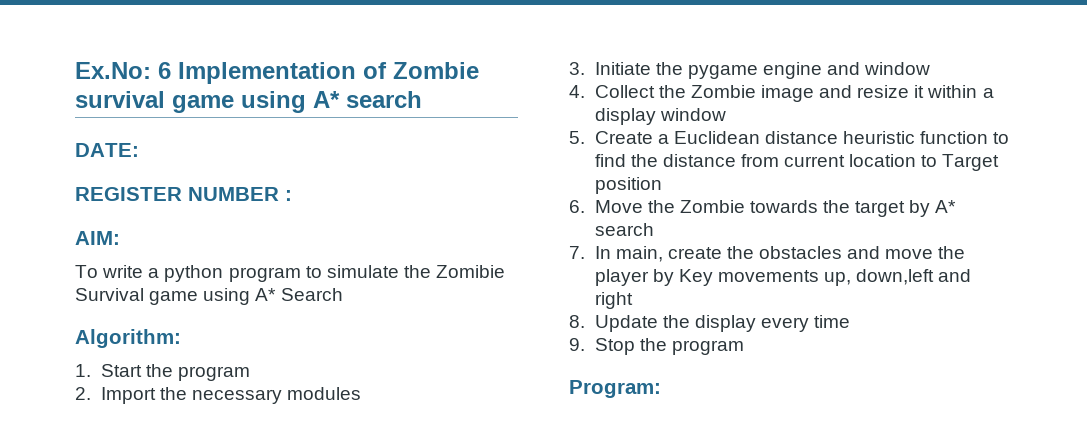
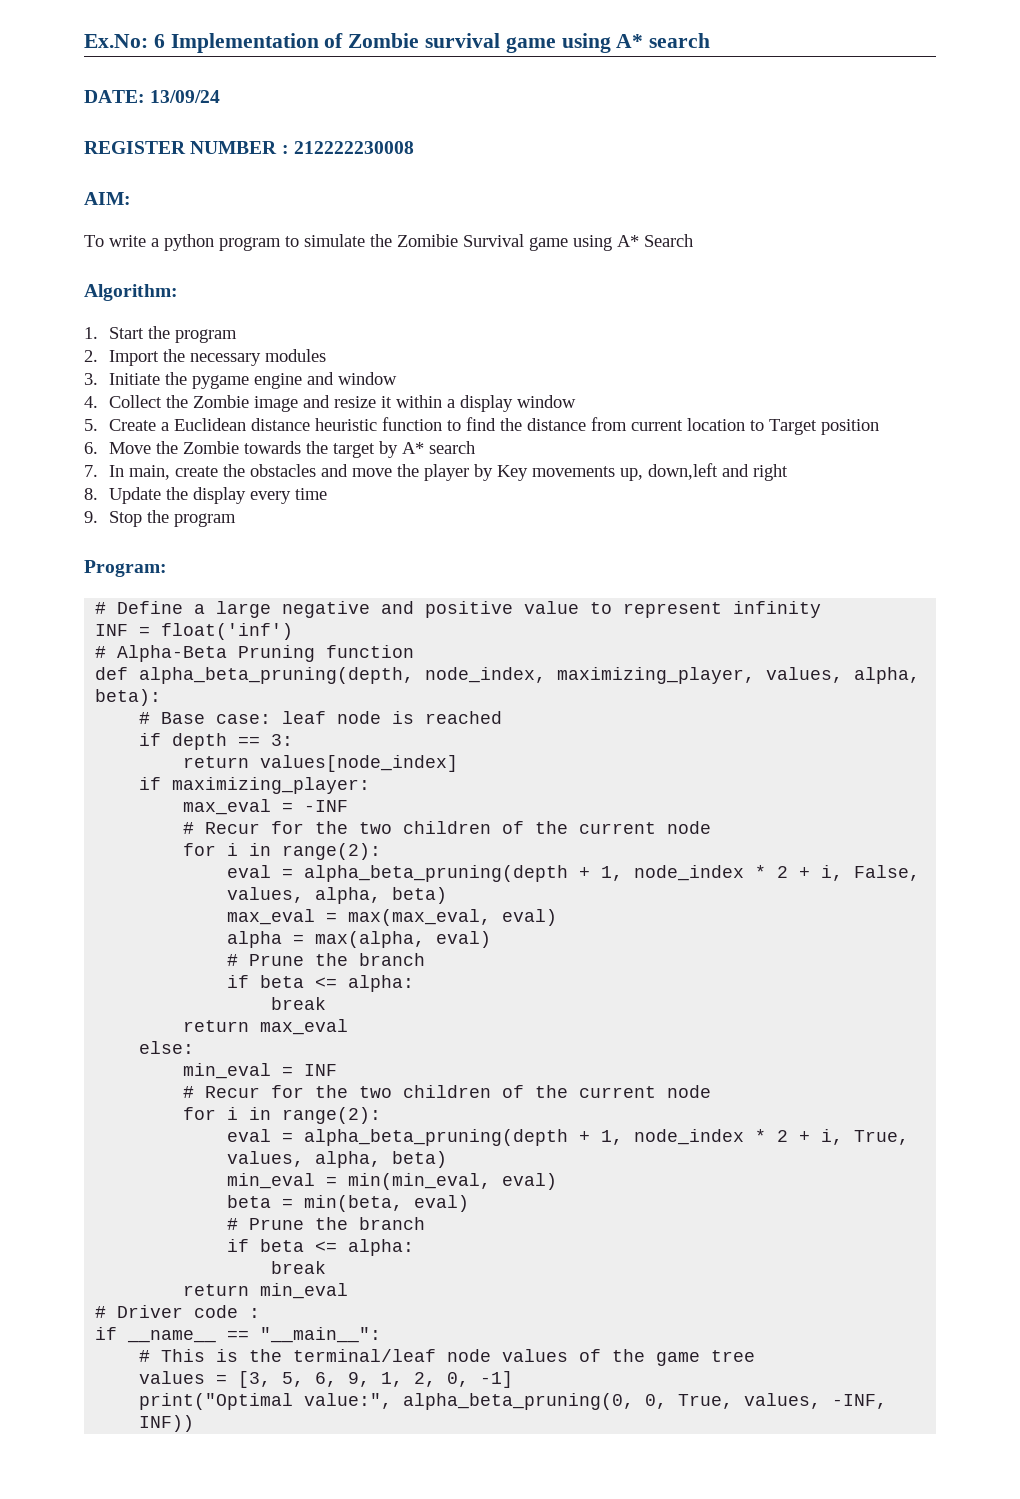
- DATE:
+ DATE: 13/09/24
- REGISTER NUMBER :
+ REGISTER NUMBER : 212222230008
+ # Define a large negative and positive value to represent infinity
+ INF = float('inf')
+ # Alpha-Beta Pruning function
+ def alpha_beta_pruning(depth, node_index, maximizing_player, values, alpha, beta):
+ # Base case: leaf node is reached
+ if depth == 3:
+ return values[node_index]
+ if maximizing_player:
+ max_eval = -INF
+ # Recur for the two children of the current node
+ for i in range(2):
+ eval = alpha_beta_pruning(depth + 1, node_index * 2 + i, False, values, alpha, beta)
+ max_eval = max(max_eval, eval)
+ alpha = max(alpha, eval)
+ # Prune the branch
+ if beta <= alpha:
+ break
+ return max_eval
+ else:
+ min_eval = INF
+ # Recur for the two children of the current node
+ for i in range(2):
+ eval = alpha_beta_pruning(depth + 1, node_index * 2 + i, True, values, alpha, beta)
+ min_eval = min(min_eval, eval)
+ beta = min(beta, eval)
+ # Prune the branch
+ if beta <= alpha:
+ break
+ return min_eval
+ # Driver code :
+ if __name__ == "__main__":
+ # This is the terminal/leaf node values of the game tree
+ values = [3, 5, 6, 9, 1, 2, 0, -1]
+ print("Optimal value:", alpha_beta_pruning(0, 0, True, values, -INF, INF))

